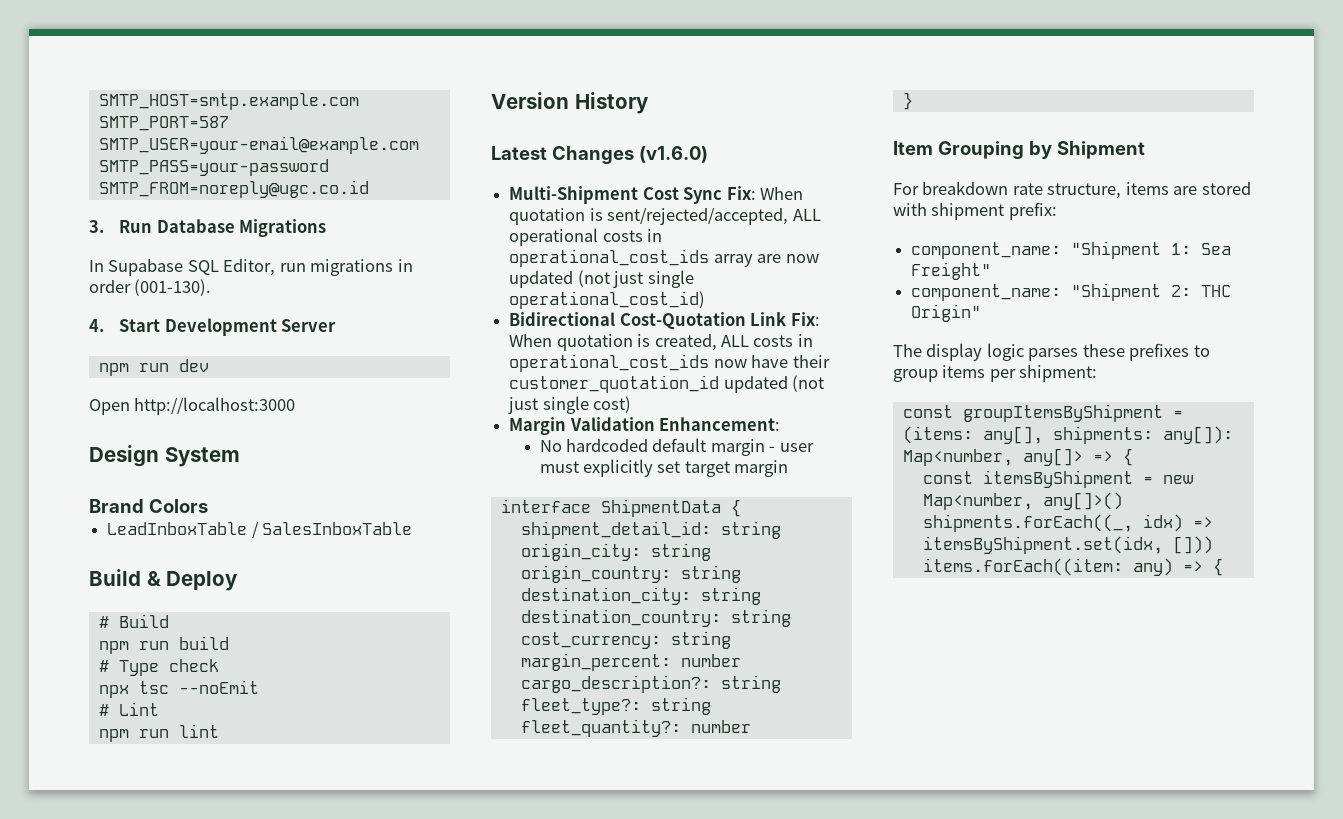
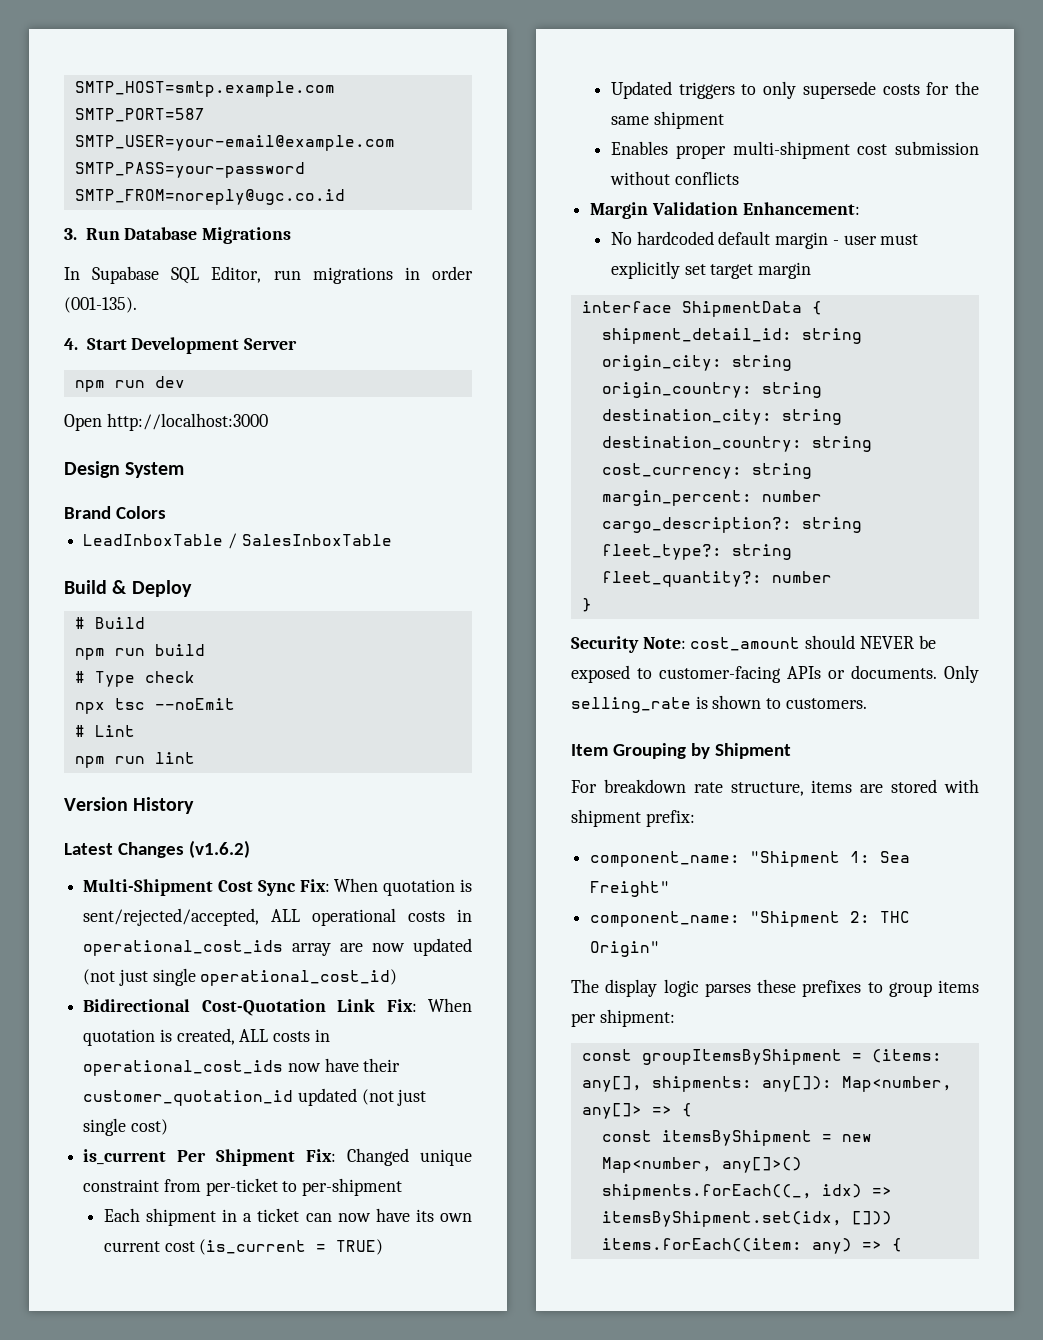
- In Supabase SQL Editor, run migrations in order (001-130).
+ In Supabase SQL Editor, run migrations in order (001-135).
- Latest Changes (v1.6.0)
+ Latest Changes (v1.6.2)
+ is_current Per Shipment Fix: Changed unique constraint from per-ticket to per-shipment
+ Each shipment in a ticket can now have its own current cost (is_current = TRUE)
+ Updated triggers to only supersede costs for the same shipment
+ Enables proper multi-shipment cost submission without conflicts
+ Security Note: cost_amount should NEVER be exposed to customer-facing APIs or documents. Only selling_rate is shown to customers.

